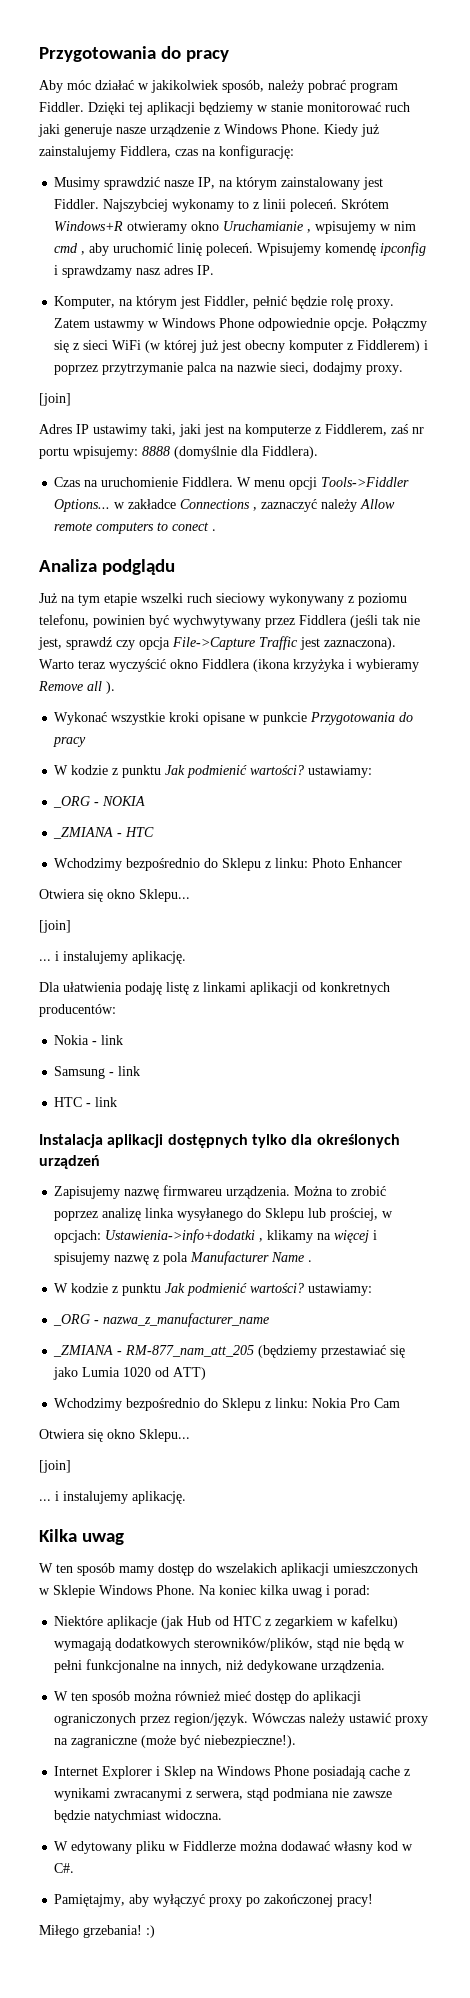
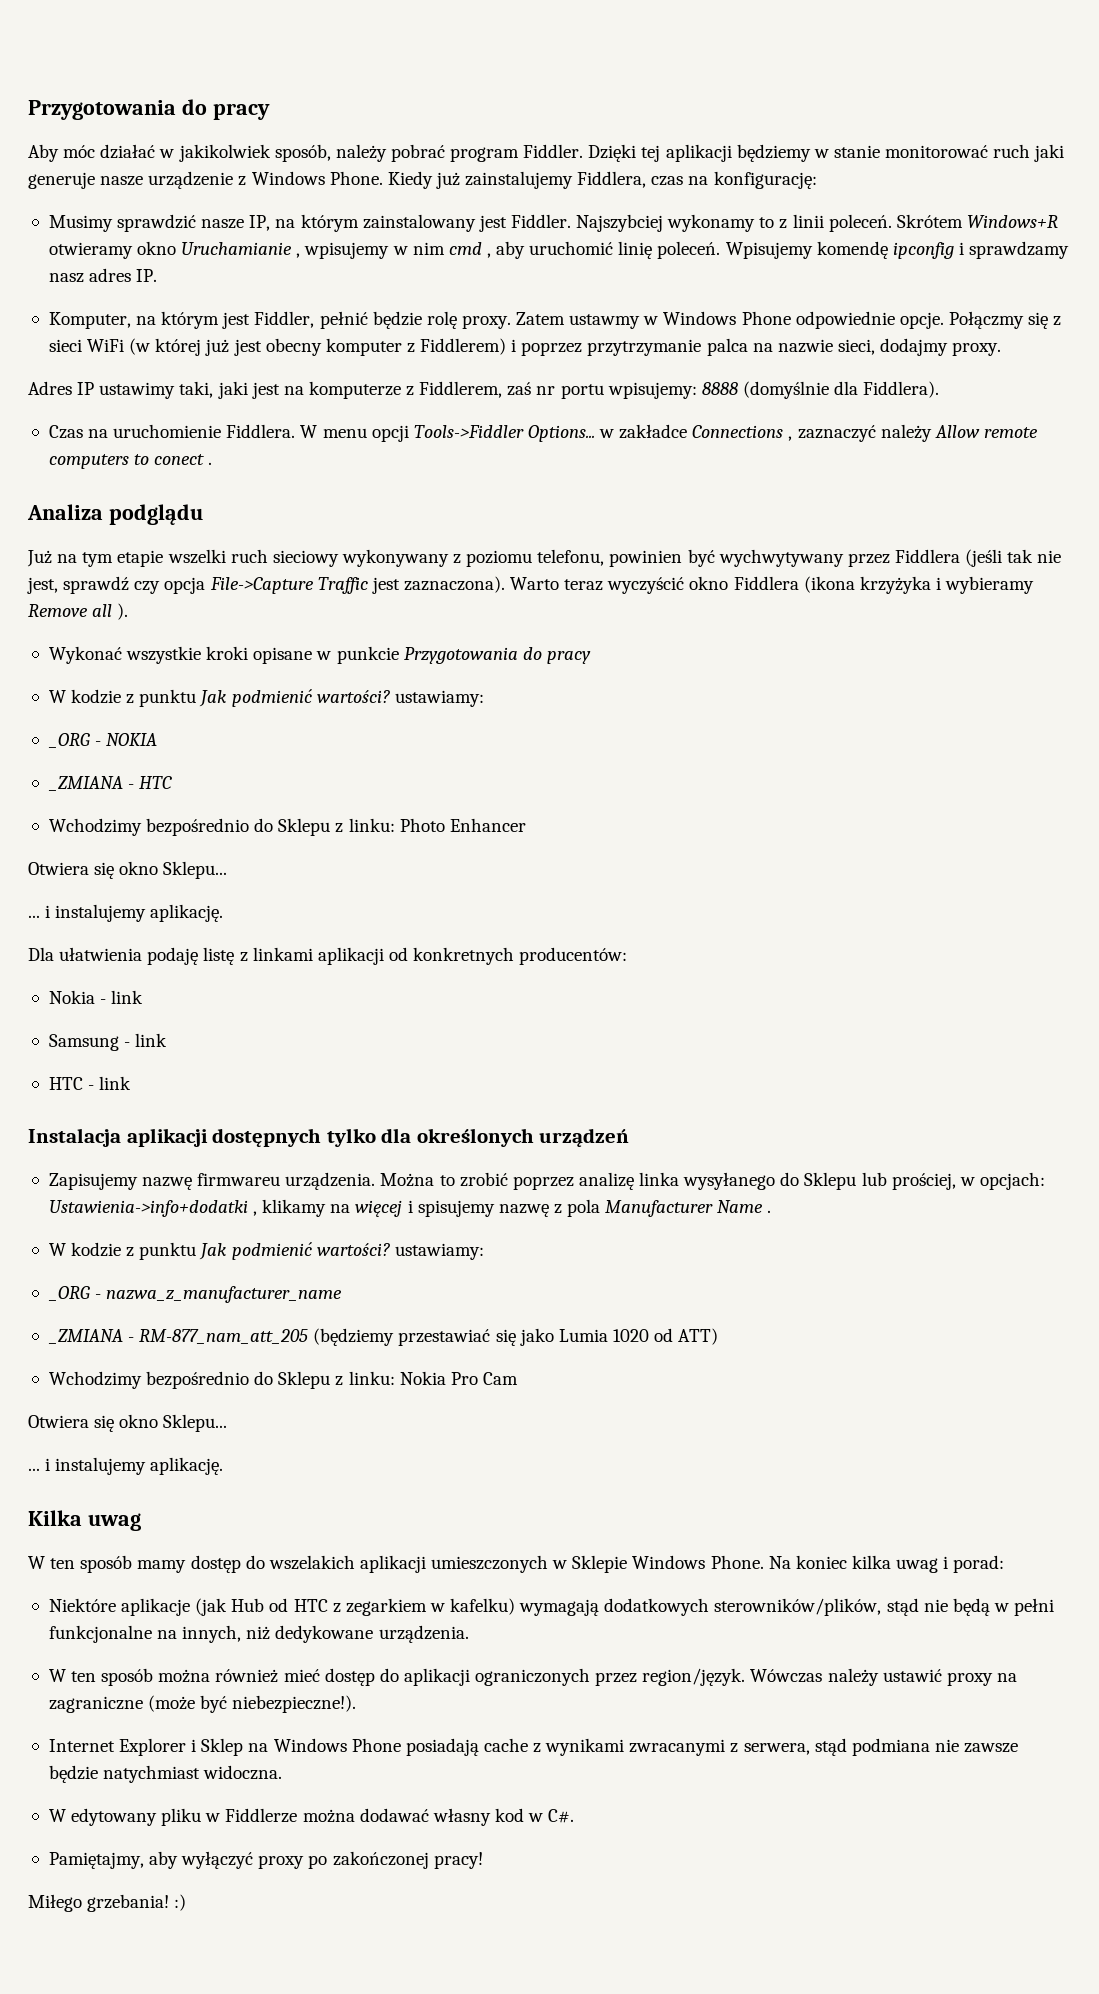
  Połączmy się z sieci WiFi (w której już jest obecny komputer z Fiddlerem) i poprzez przytrzymanie palca na nazwie sieci, dodajmy proxy.
- [join]
  Wchodzimy bezpośrednio do Sklepu z linku: Photo Enhancer
  Otwiera się okno Sklepu...
- [join]
  Wchodzimy bezpośrednio do Sklepu z linku: Nokia Pro Cam
  Otwiera się okno Sklepu...
- [join]

